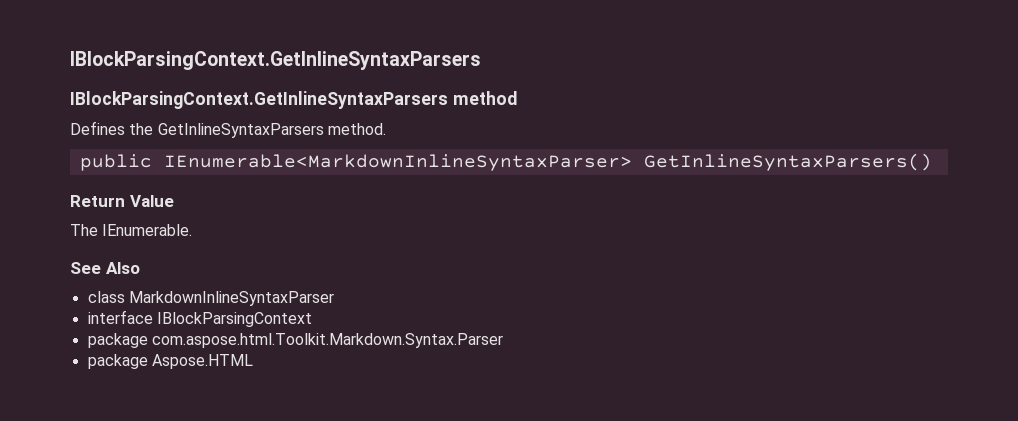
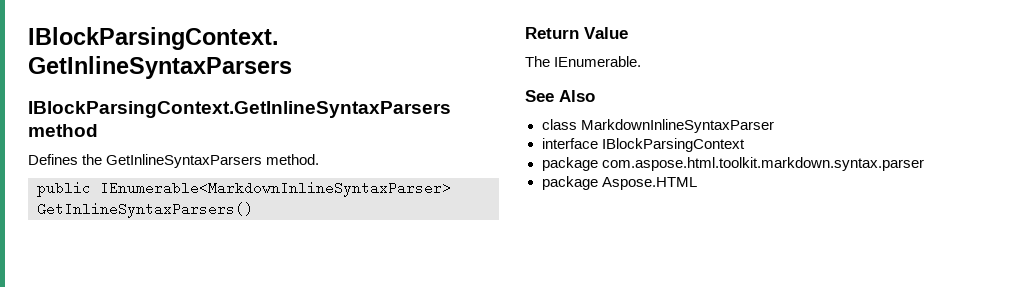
- package com.aspose.html.Toolkit.Markdown.Syntax.Parser
+ package com.aspose.html.toolkit.markdown.syntax.parser

